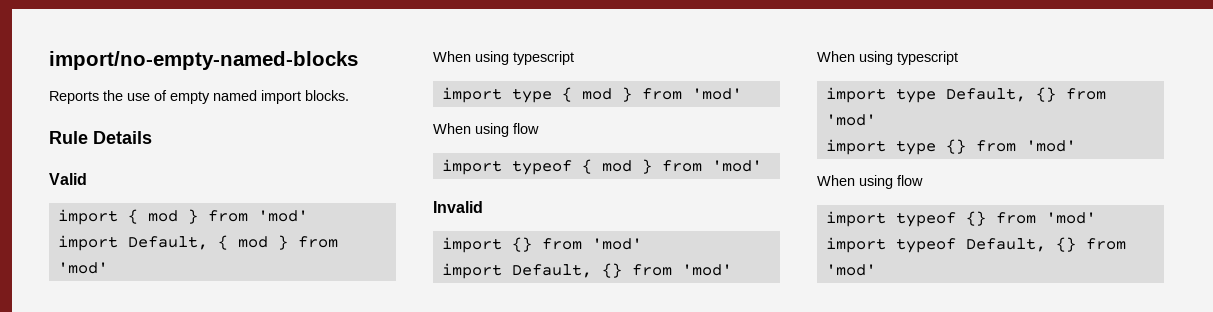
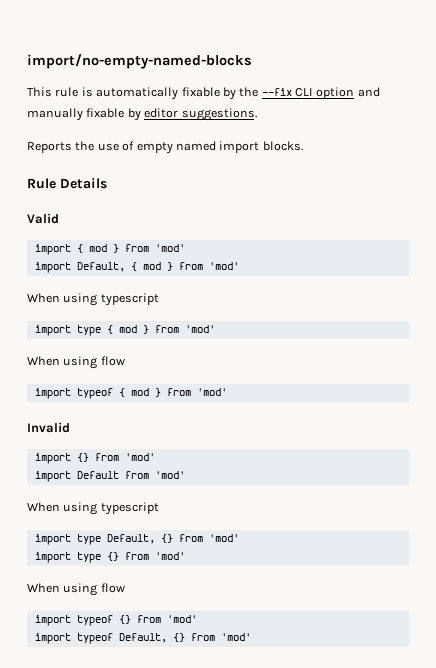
+ This rule is automatically fixable by the --fix CLI option and manually fixable by editor suggestions.
- import Default, {} from 'mod'
+ import Default from 'mod'

